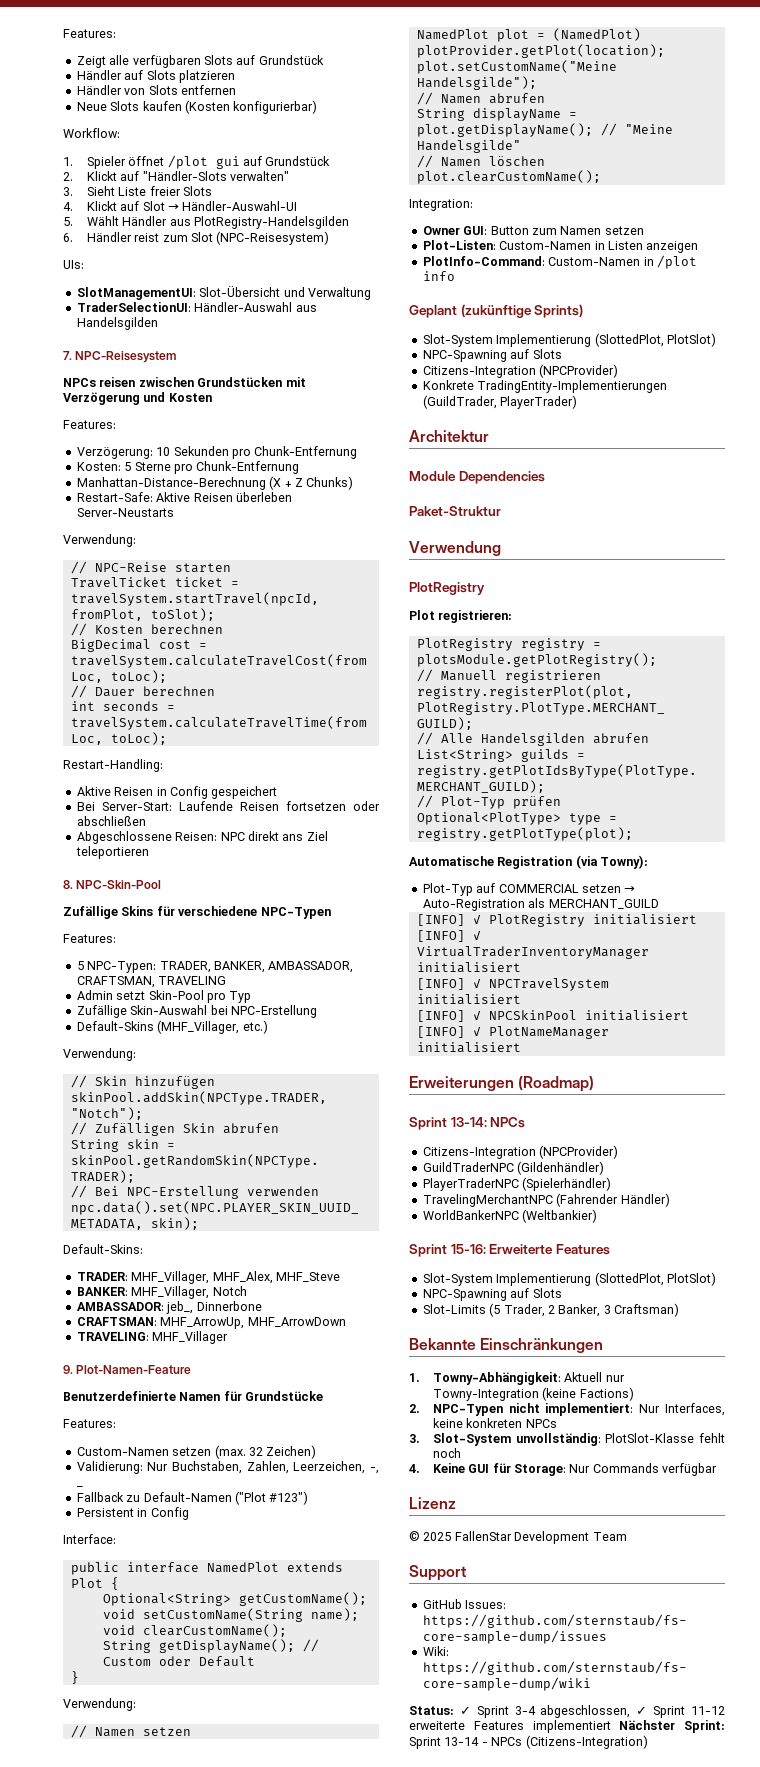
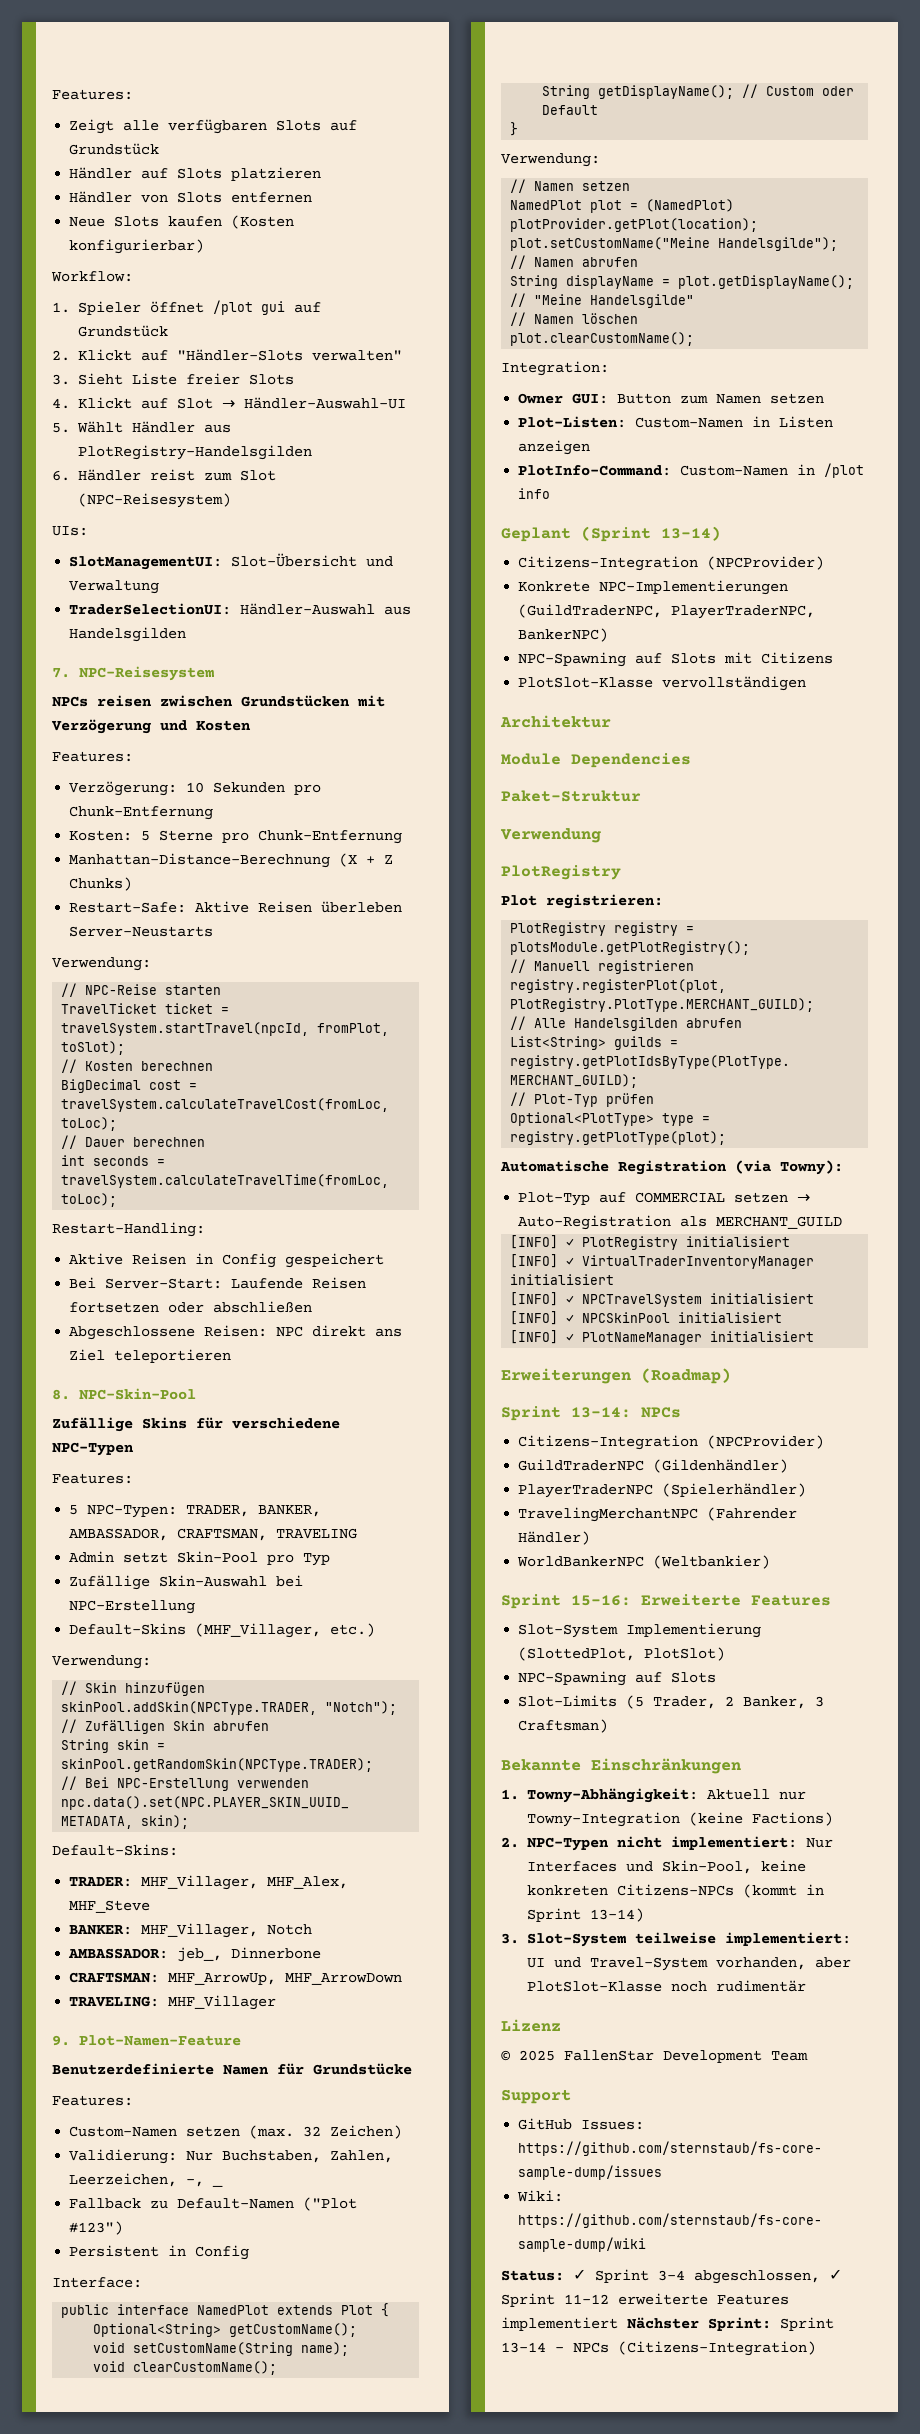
- Geplant (zukünftige Sprints)
- Slot-System Implementierung (SlottedPlot, PlotSlot)
- NPC-Spawning auf Slots
+ Geplant (Sprint 13-14)
  Citizens-Integration (NPCProvider)
- Konkrete TradingEntity-Implementierungen (GuildTrader, PlayerTrader)
+ Konkrete NPC-Implementierungen (GuildTraderNPC, PlayerTraderNPC, BankerNPC)
+ NPC-Spawning auf Slots mit Citizens
+ PlotSlot-Klasse vervollständigen
- 2. NPC-Typen nicht implementiert: Nur Interfaces, keine konkreten NPCs
- 3. Slot-System unvollständig: PlotSlot-Klasse fehlt noch
- 4. Keine GUI für Storage: Nur Commands verfügbar
+ 2. NPC-Typen nicht implementiert: Nur Interfaces und Skin-Pool, keine konkreten Citizens-NPCs (kommt in Sprint 13-14)
+ 3. Slot-System teilweise implementiert: UI und Travel-System vorhanden, aber PlotSlot-Klasse noch rudimentär

